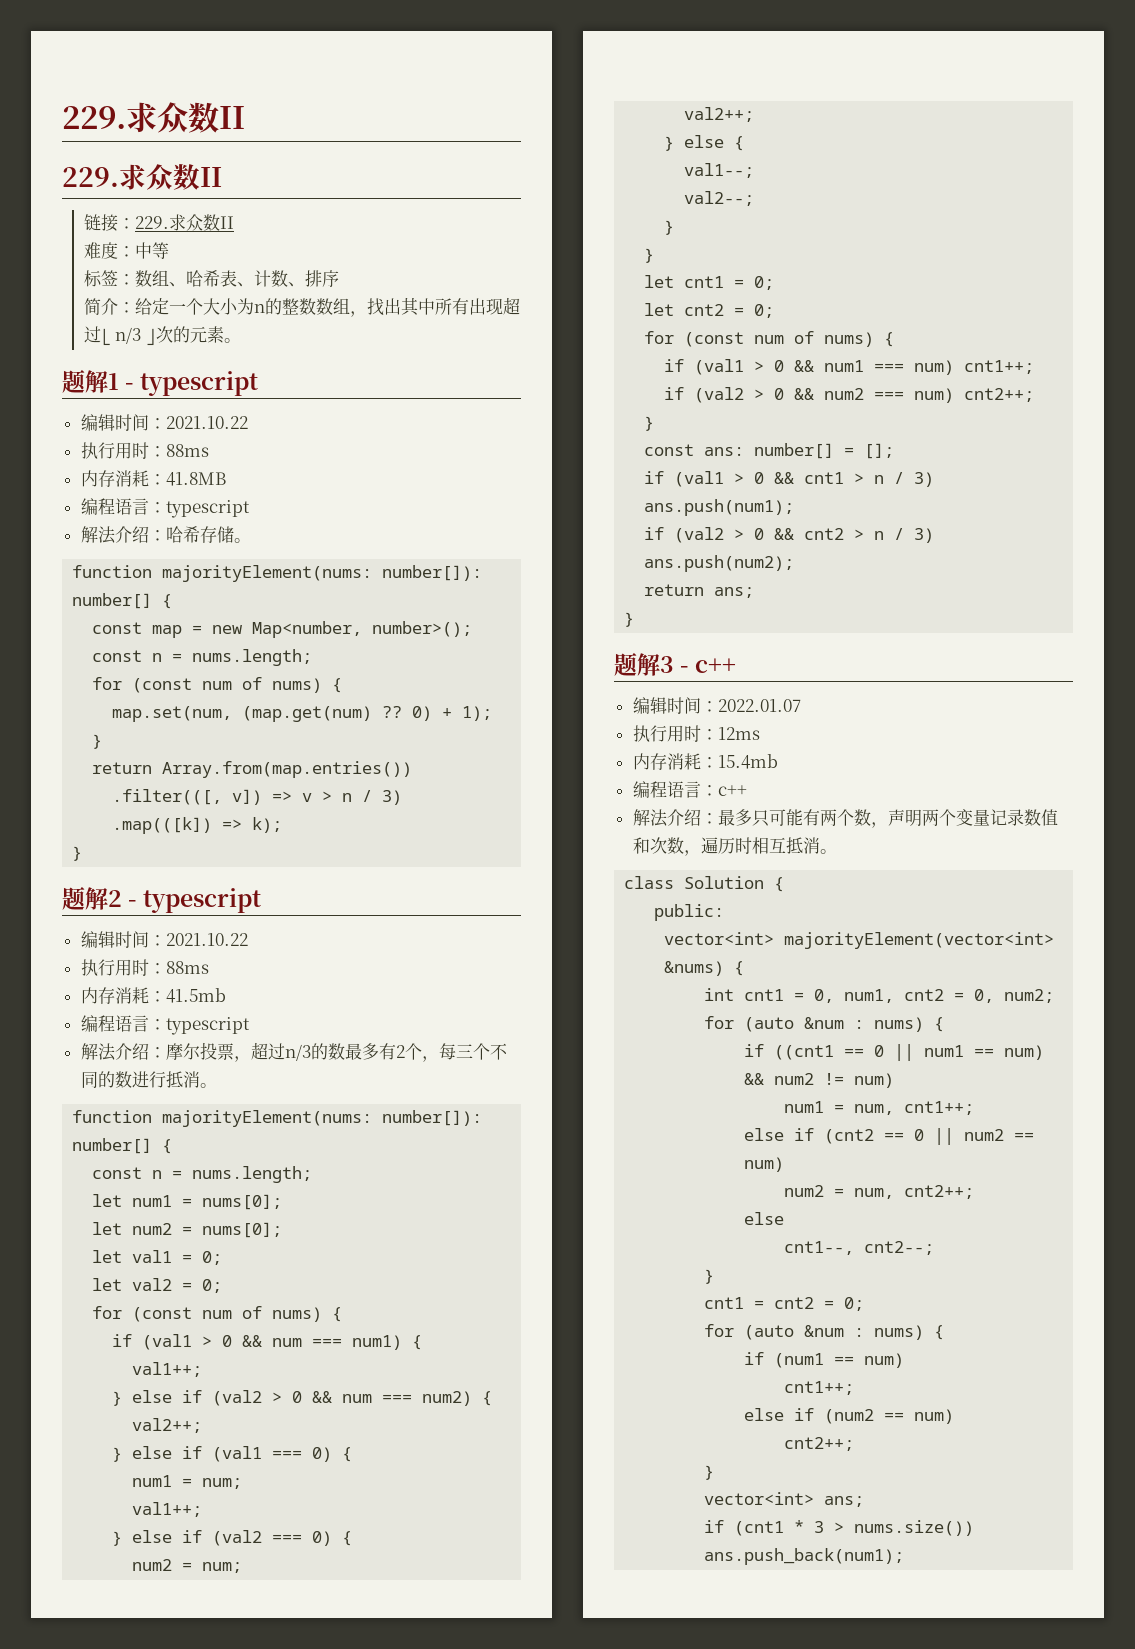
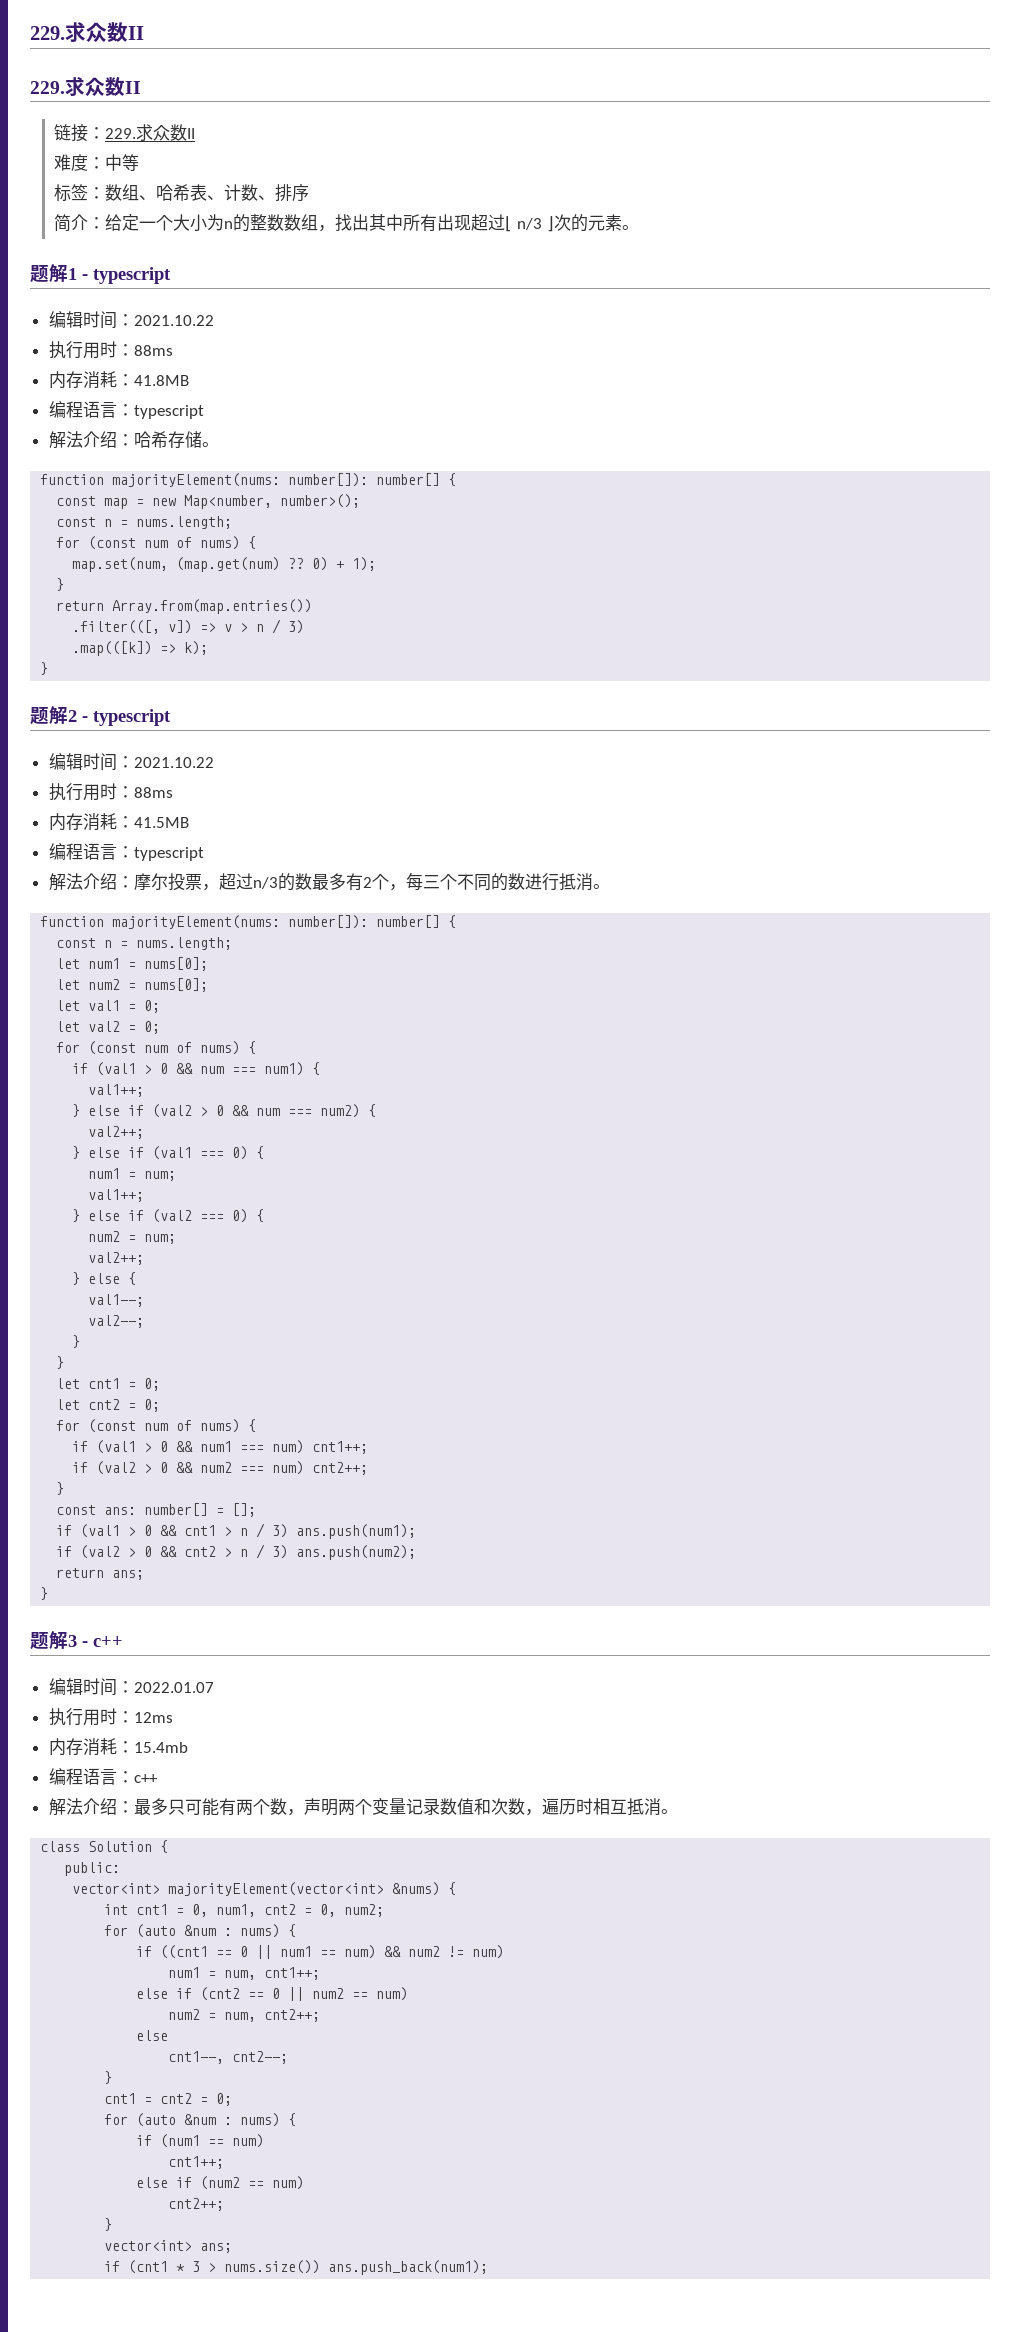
- 内存消耗：41.5mb
+ 内存消耗：41.5MB

